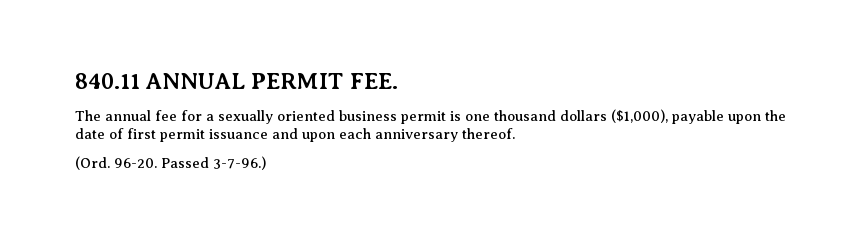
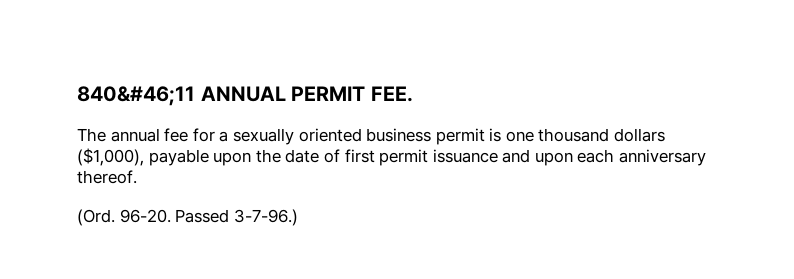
- 840.11 ANNUAL PERMIT FEE.
+ 840&#46;11 ANNUAL PERMIT FEE.

